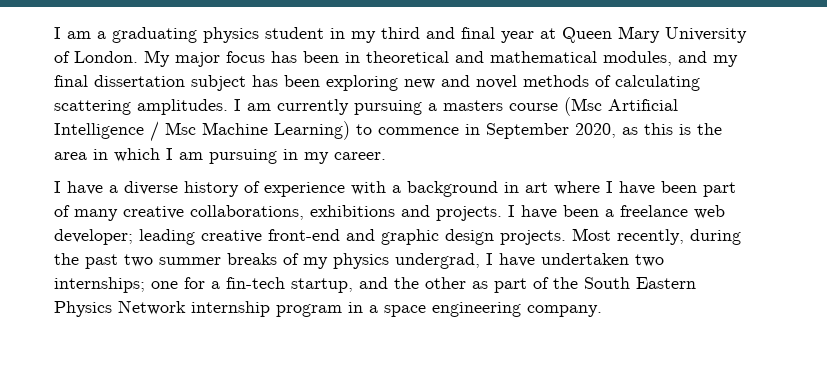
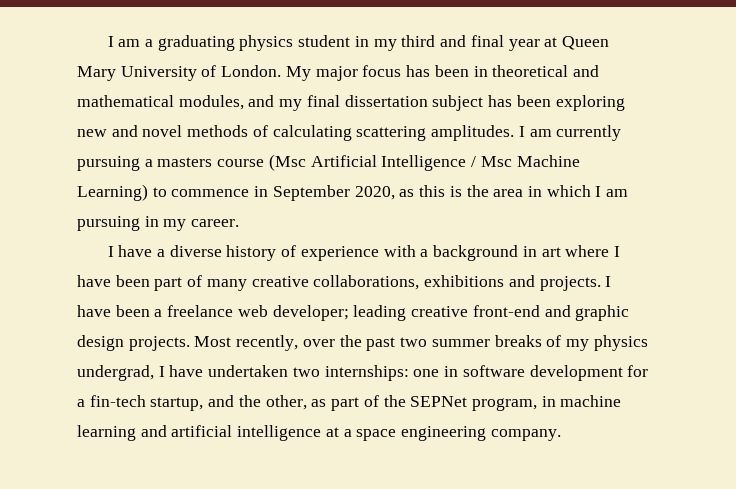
- Most recently, during the past two summer breaks of my physics undergrad, I have undertaken two internships; one for a fin-tech startup, and the other as part of the South Eastern Physics Network internship program in a space engineering company.
+ Most recently, over the past two summer breaks of my physics undergrad, I have undertaken two internships: one in software development for a fin-tech startup, and the other, as part of the SEPNet program, in machine learning and artificial intelligence at a space engineering company.

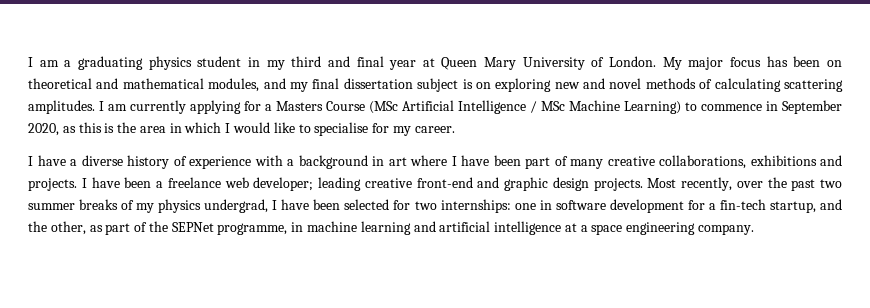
- My major focus has been in theoretical and mathematical modules, and my final dissertation subject has been exploring new and novel methods of calculating scattering amplitudes.
+ My major focus has been on theoretical and mathematical modules, and my final dissertation subject is on exploring new and novel methods of calculating scattering amplitudes.
- I am currently pursuing a masters course (Msc Artificial Intelligence / Msc Machine Learning) to commence in September 2020, as this is the area in which I am pursuing in my career.
+ I am currently applying for a Masters Course (MSc Artificial Intelligence / MSc Machine Learning) to commence in September 2020, as this is the area in which I would like to specialise for my career.
- Most recently, over the past two summer breaks of my physics undergrad, I have undertaken two internships: one in software development for a fin-tech startup, and the other, as part of the SEPNet program, in machine learning and artificial intelligence at a space engineering company.
+ Most recently, over the past two summer breaks of my physics undergrad, I have been selected for two internships: one in software development for a fin-tech startup, and the other, as part of the SEPNet programme, in machine learning and artificial intelligence at a space engineering company.

